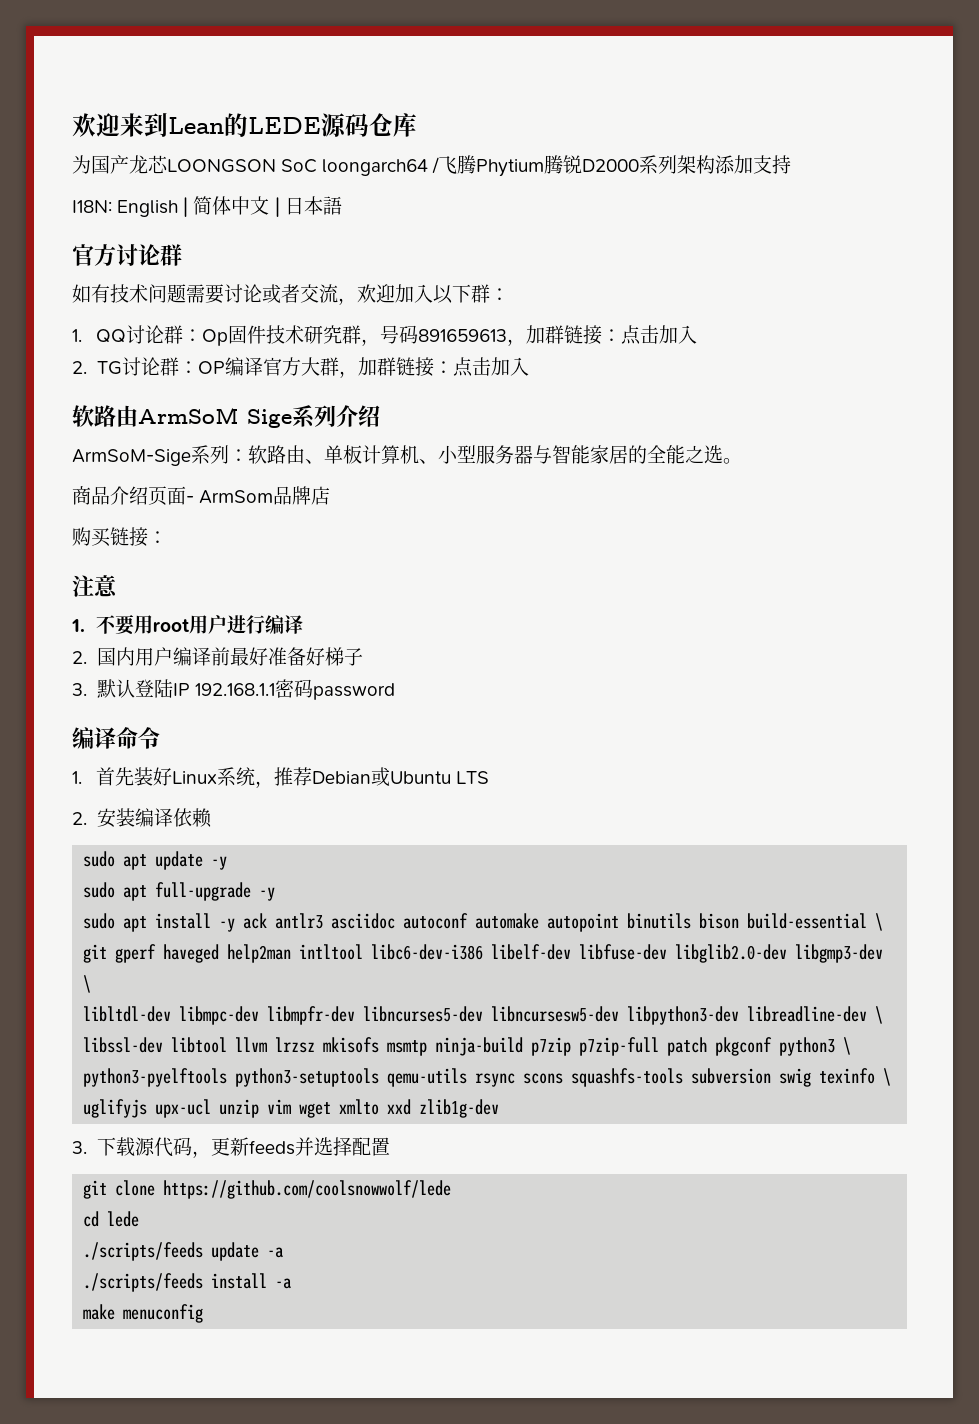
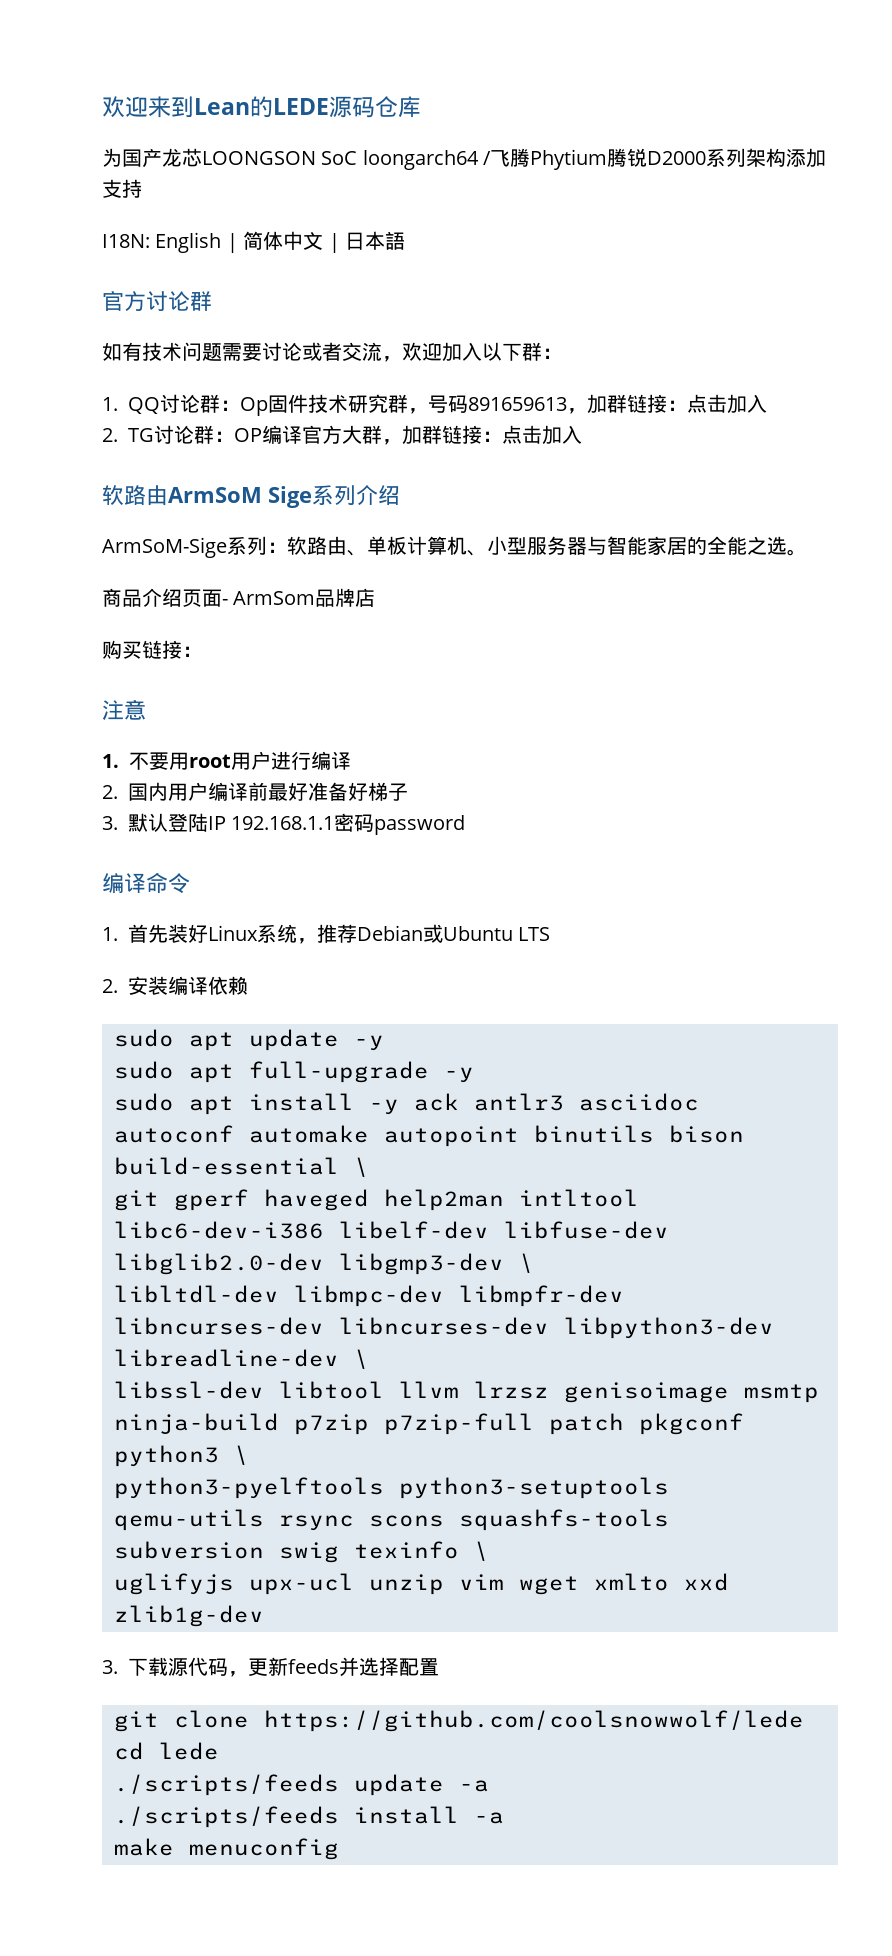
- libltdl-dev libmpc-dev libmpfr-dev libncurses5-dev libncursesw5-dev libpython3-dev libreadline-dev \
+ libltdl-dev libmpc-dev libmpfr-dev libncurses-dev libncurses-dev libpython3-dev libreadline-dev \
- libssl-dev libtool llvm lrzsz mkisofs msmtp ninja-build p7zip p7zip-full patch pkgconf python3 \
+ libssl-dev libtool llvm lrzsz genisoimage msmtp ninja-build p7zip p7zip-full patch pkgconf python3 \

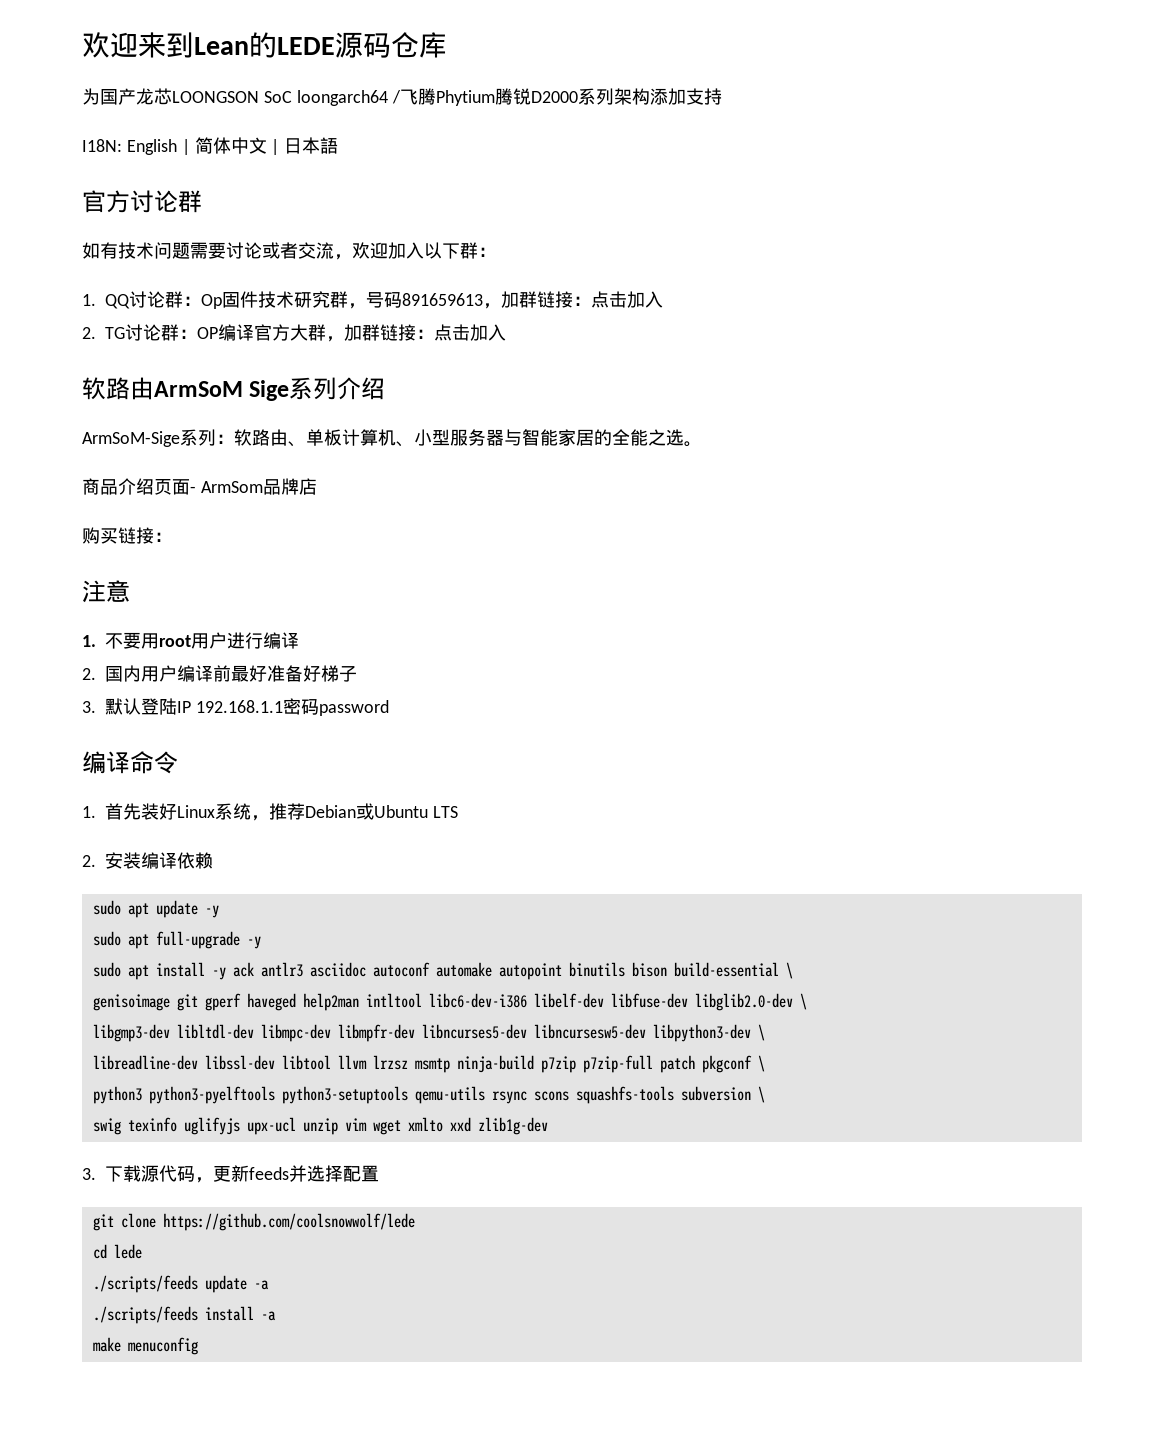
- git gperf haveged help2man intltool libc6-dev-i386 libelf-dev libfuse-dev libglib2.0-dev libgmp3-dev \
- libltdl-dev libmpc-dev libmpfr-dev libncurses-dev libncurses-dev libpython3-dev libreadline-dev \
- libssl-dev libtool llvm lrzsz genisoimage msmtp ninja-build p7zip p7zip-full patch pkgconf python3 \
- python3-pyelftools python3-setuptools qemu-utils rsync scons squashfs-tools subversion swig texinfo \
- uglifyjs upx-ucl unzip vim wget xmlto xxd zlib1g-dev
+ genisoimage git gperf haveged help2man intltool libc6-dev-i386 libelf-dev libfuse-dev libglib2.0-dev \
+ libgmp3-dev libltdl-dev libmpc-dev libmpfr-dev libncurses5-dev libncursesw5-dev libpython3-dev \
+ libreadline-dev libssl-dev libtool llvm lrzsz msmtp ninja-build p7zip p7zip-full patch pkgconf \
+ python3 python3-pyelftools python3-setuptools qemu-utils rsync scons squashfs-tools subversion \
+ swig texinfo uglifyjs upx-ucl unzip vim wget xmlto xxd zlib1g-dev

